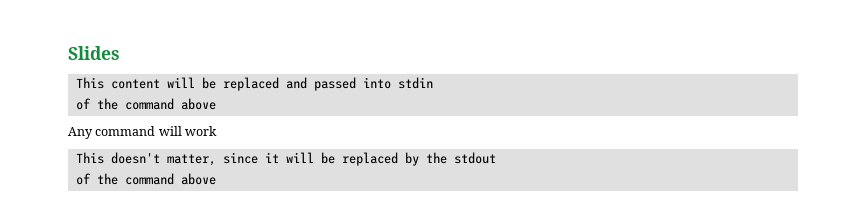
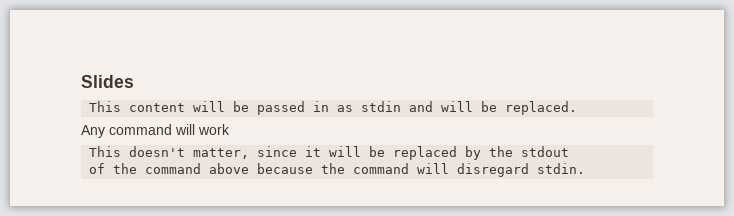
- This content will be replaced and passed into stdin
- of the command above
+ This content will be passed in as stdin and will be replaced.
  This doesn't matter, since it will be replaced by the stdout
- of the command above
+ of the command above because the command will disregard stdin.

